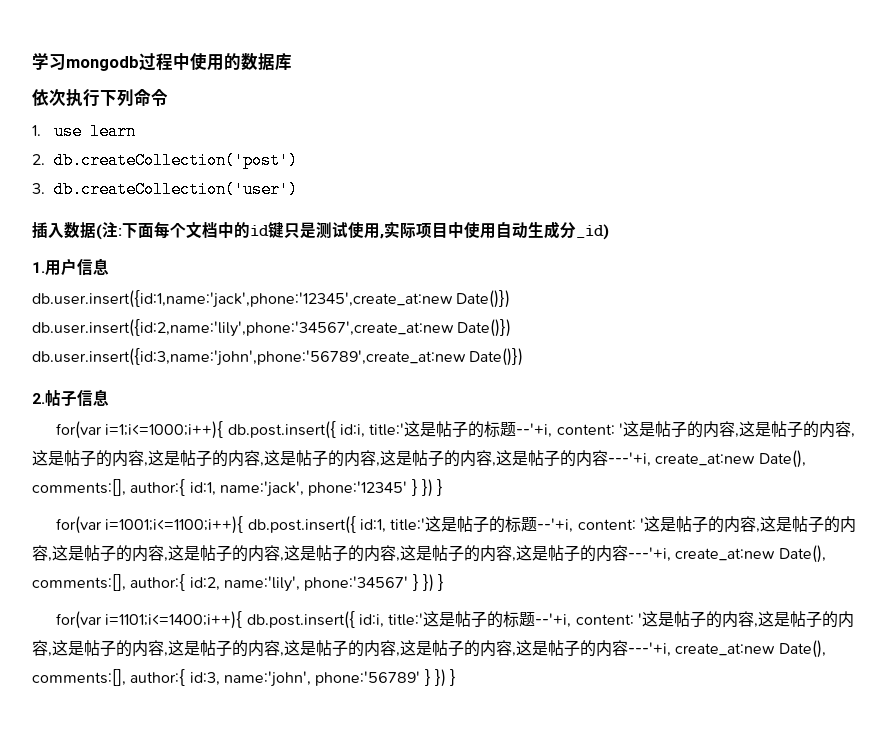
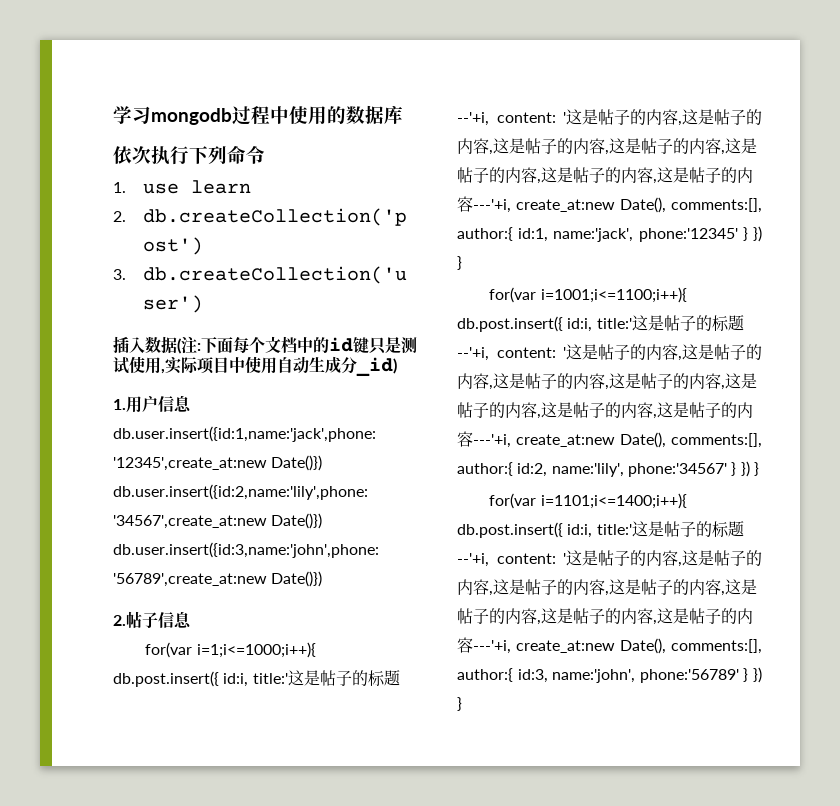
- for(var i=1001;i<=1100;i++){ db.post.insert({ id:1, title:'这是帖子的标题--'+i, content: '这是帖子的内容,这是帖子的内容,这是帖子的内容,这是帖子的内容,这是帖子的内容,这是帖子的内容,这是帖子的内容---'+i, create_at:new Date(), comments:[], author:{ id:2, name:'lily', phone:'34567' } }) }
+ for(var i=1001;i<=1100;i++){ db.post.insert({ id:i, title:'这是帖子的标题--'+i, content: '这是帖子的内容,这是帖子的内容,这是帖子的内容,这是帖子的内容,这是帖子的内容,这是帖子的内容,这是帖子的内容---'+i, create_at:new Date(), comments:[], author:{ id:2, name:'lily', phone:'34567' } }) }

